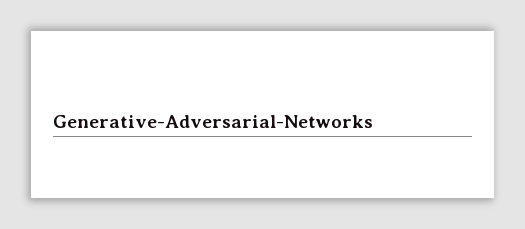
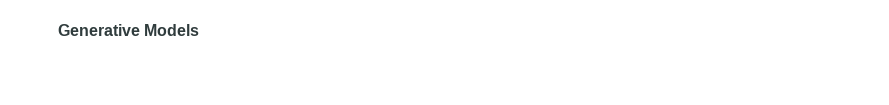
- Generative-Adversarial-Networks
+ Generative Models

